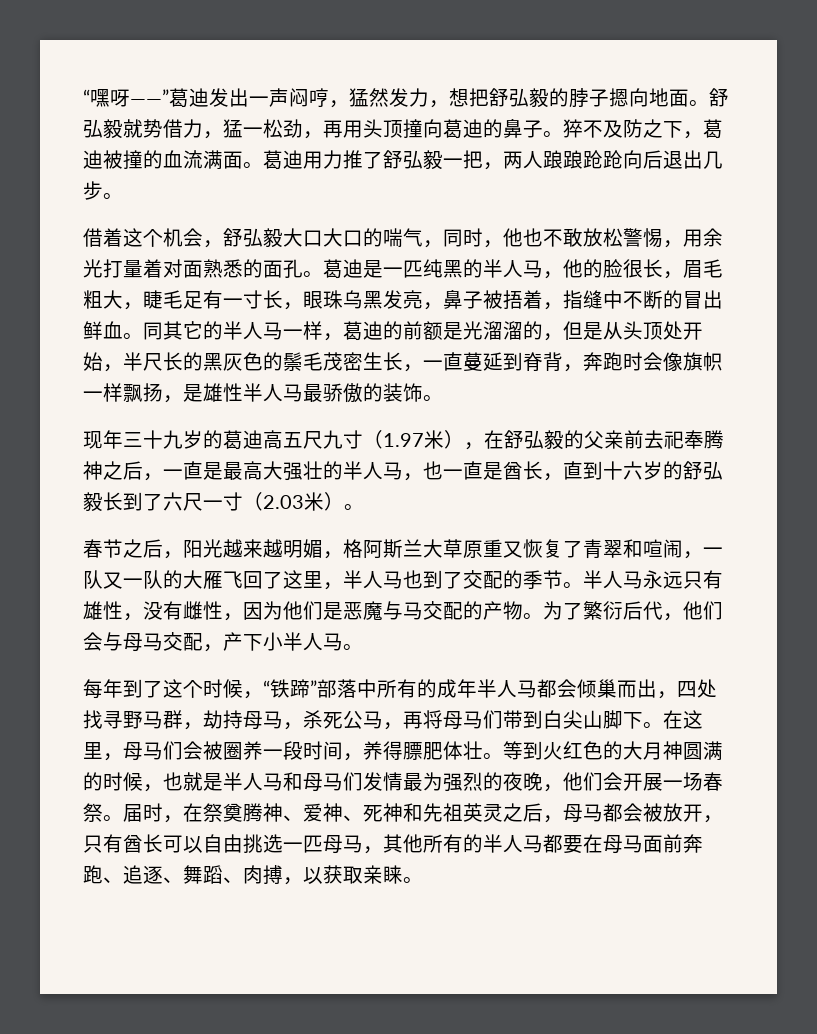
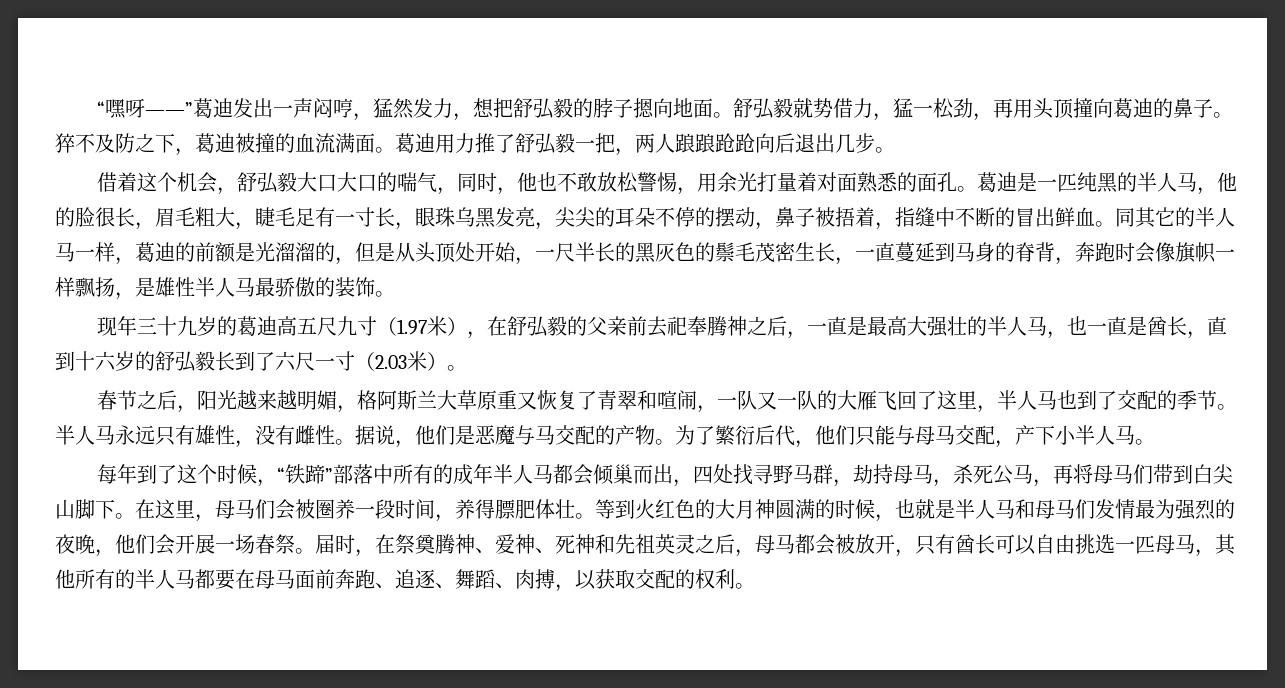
- 葛迪是一匹纯黑的半人马，他的脸很长，眉毛粗大，睫毛足有一寸长，眼珠乌黑发亮，鼻子被捂着，指缝中不断的冒出鲜血。
+ 葛迪是一匹纯黑的半人马，他的脸很长，眉毛粗大，睫毛足有一寸长，眼珠乌黑发亮，尖尖的耳朵不停的摆动，鼻子被捂着，指缝中不断的冒出鲜血。
- 同其它的半人马一样，葛迪的前额是光溜溜的，但是从头顶处开始，半尺长的黑灰色的鬃毛茂密生长，一直蔓延到脊背，奔跑时会像旗帜一样飘扬，是雄性半人马最骄傲的装饰。
+ 同其它的半人马一样，葛迪的前额是光溜溜的，但是从头顶处开始，一尺半长的黑灰色的鬃毛茂密生长，一直蔓延到马身的脊背，奔跑时会像旗帜一样飘扬，是雄性半人马最骄傲的装饰。
- 半人马永远只有雄性，没有雌性，因为他们是恶魔与马交配的产物。
+ 半人马永远只有雄性，没有雌性。据说，他们是恶魔与马交配的产物。
- 为了繁衍后代，他们会与母马交配，产下小半人马。
+ 为了繁衍后代，他们只能与母马交配，产下小半人马。
- 届时，在祭奠腾神、爱神、死神和先祖英灵之后，母马都会被放开，只有酋长可以自由挑选一匹母马，其他所有的半人马都要在母马面前奔跑、追逐、舞蹈、肉搏，以获取亲睐。
+ 届时，在祭奠腾神、爱神、死神和先祖英灵之后，母马都会被放开，只有酋长可以自由挑选一匹母马，其他所有的半人马都要在母马面前奔跑、追逐、舞蹈、肉搏，以获取交配的权利。

